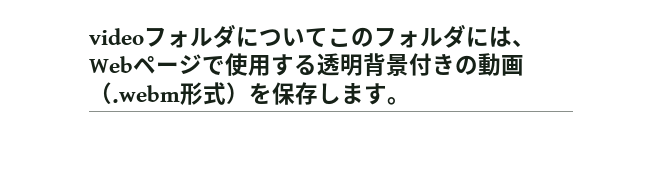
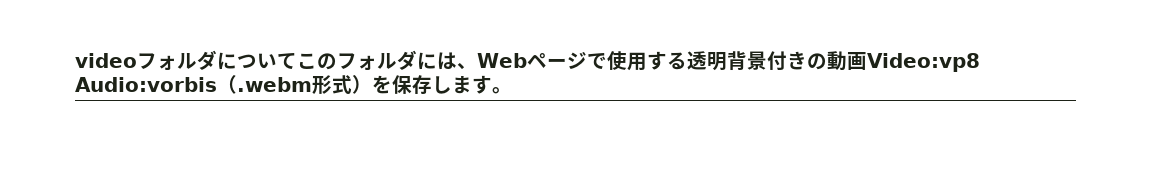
- videoフォルダについてこのフォルダには、Webページで使用する透明背景付きの動画（.webm形式）を保存します。
+ videoフォルダについてこのフォルダには、Webページで使用する透明背景付きの動画Video:vp8 Audio:vorbis（.webm形式）を保存します。

